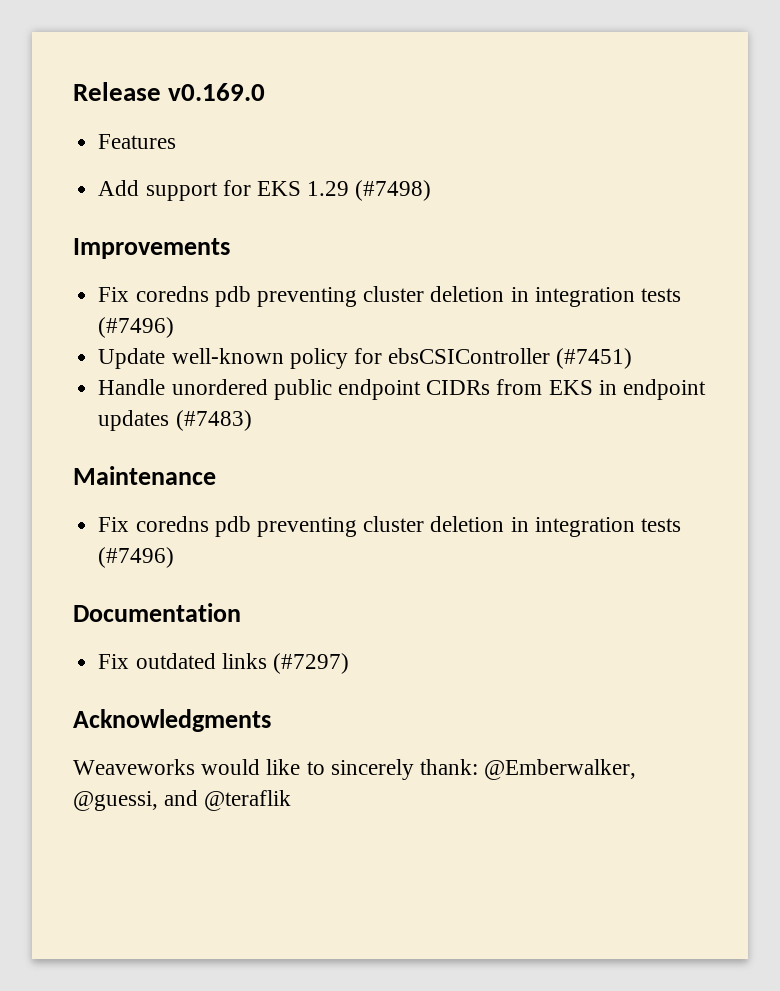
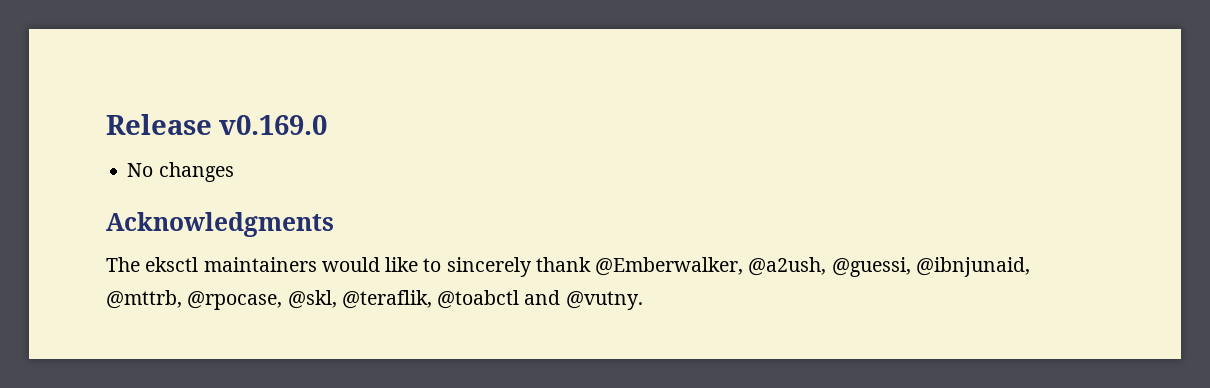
- Features
- Add support for EKS 1.29 (#7498)
- Improvements
- Fix coredns pdb preventing cluster deletion in integration tests (#7496)
- Update well-known policy for ebsCSIController (#7451)
- Handle unordered public endpoint CIDRs from EKS in endpoint updates (#7483)
- Maintenance
- Fix coredns pdb preventing cluster deletion in integration tests (#7496)
- Documentation
- Fix outdated links (#7297)
+ No changes
  Acknowledgments
- Weaveworks would like to sincerely thank: @Emberwalker, @guessi, and @teraflik
+ The eksctl maintainers would like to sincerely thank @Emberwalker, @a2ush, @guessi, @ibnjunaid, @mttrb, @rpocase, @skl, @teraflik, @toabctl and @vutny.

